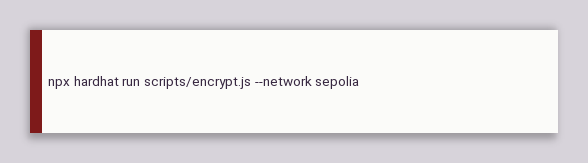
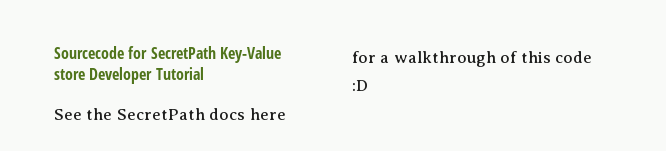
- npx hardhat run scripts/encrypt.js --network sepolia
+ Sourcecode for SecretPath Key-Value store Developer Tutorial
+ See the SecretPath docs here for a walkthrough of this code :D

